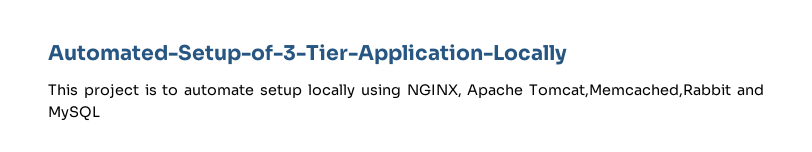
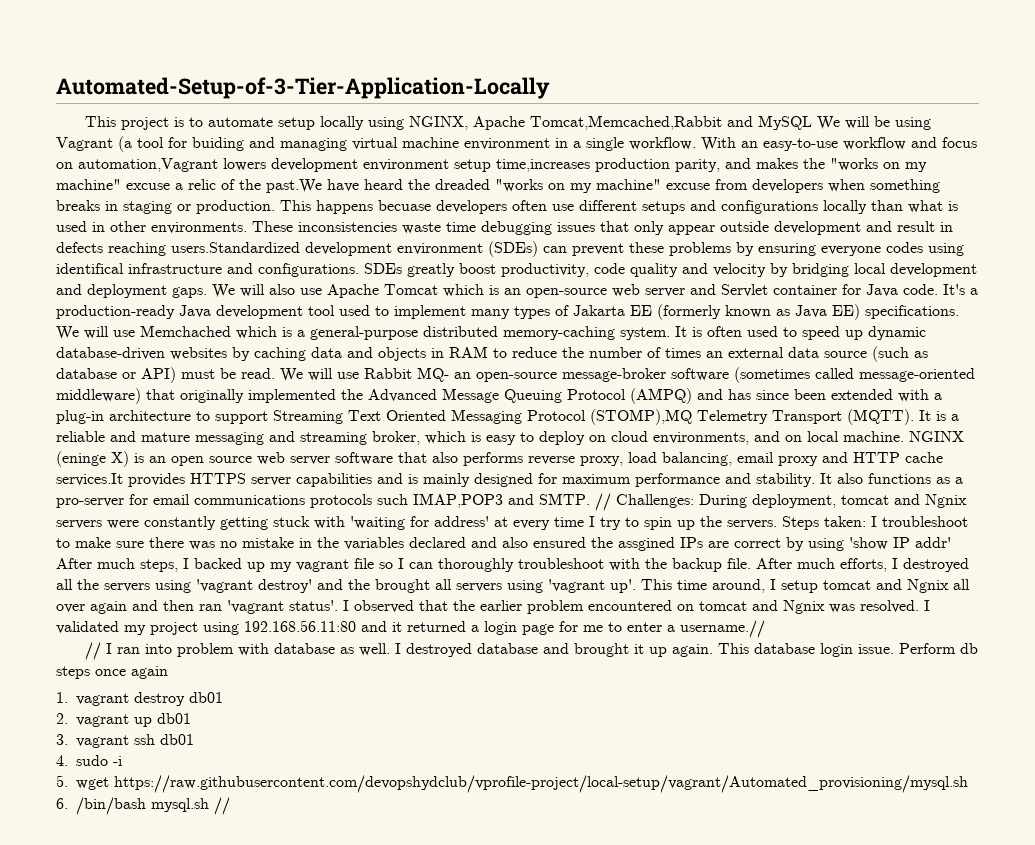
- This project is to automate setup locally using NGINX, Apache Tomcat,Memcached,Rabbit and MySQL
+ This project is to automate setup locally using NGINX, Apache Tomcat,Memcached,Rabbit and MySQL We will be using Vagrant (a tool for buiding and managing virtual machine environment in a single workflow. With an easy-to-use workflow and focus on automation,Vagrant lowers development environment setup time,increases production parity, and makes the "works on my machine" excuse a relic of the past.We have heard the dreaded "works on my machine" excuse from developers when something breaks in staging or production. This happens becuase developers often use different setups and configurations locally than what is used in other environments. These inconsistencies waste time debugging issues that only appear outside development and result in defects reaching users.Standardized development environment (SDEs) can prevent these problems by ensuring everyone codes using identifical infrastructure and configurations. SDEs greatly boost productivity, code quality and velocity by bridging local development and deployment gaps. We will also use Apache Tomcat which is an open-source web server and Servlet container for Java code. It's a production-ready Java development tool used to implement many types of Jakarta EE (formerly known as Java EE) specifications. We will use Memchached which is a general-purpose distributed memory-caching system. It is often used to speed up dynamic database-driven websites by caching data and objects in RAM to reduce the number of times an external data source (such as database or API) must be read. We will use Rabbit MQ- an open-source message-broker software (sometimes called message-oriented middleware) that originally implemented the Advanced Message Queuing Protocol (AMPQ) and has since been extended with a plug-in architecture to support Streaming Text Oriented Messaging Protocol (STOMP),MQ Telemetry Transport (MQTT). It is a reliable and mature messaging and streaming broker, which is easy to deploy on cloud environments, and on local machine. NGINX (eninge X) is an open source web server software that also performs reverse proxy, load balancing, email proxy and HTTP cache services.It provides HTTPS server capabilities and is mainly designed for maximum performance and stability. It also functions as a pro-server for email communications protocols such IMAP,POP3 and SMTP. // Challenges: During deployment, tomcat and Ngnix servers were constantly getting stuck with 'waiting for address' at every time I try to spin up the servers. Steps taken: I troubleshoot to make sure there was no mistake in the variables declared and also ensured the assgined IPs are correct by using 'show IP addr' After much steps, I backed up my vagrant file so I can thoroughly troubleshoot with the backup file. After much efforts, I destroyed all the servers using 'vagrant destroy' and the brought all servers using 'vagrant up'. This time around, I setup tomcat and Ngnix all over again and then ran 'vagrant status'. I observed that the earlier problem encountered on tomcat and Ngnix was resolved. I validated my project using 192.168.56.11:80 and it returned a login page for me to enter a username.//
+ // I ran into problem with database as well. I destroyed database and brought it up again. This database login issue. Perform db steps once again
+ 1. vagrant destroy db01
+ 2. vagrant up db01
+ 3. vagrant ssh db01
+ 4. sudo -i
+ 5. wget https://raw.githubusercontent.com/devopshydclub/vprofile-project/local-setup/vagrant/Automated_provisioning/mysql.sh
+ 6. /bin/bash mysql.sh //

